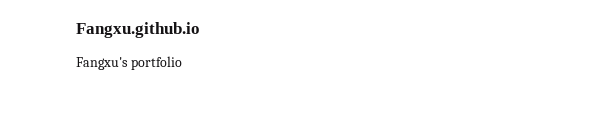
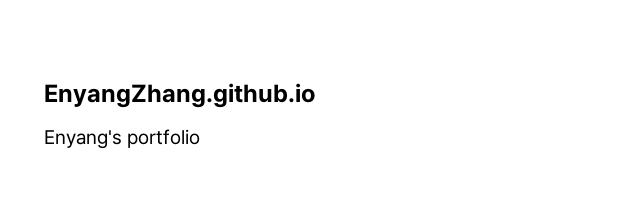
- Fangxu.github.io
- Fangxu's portfolio
+ EnyangZhang.github.io
+ Enyang's portfolio

